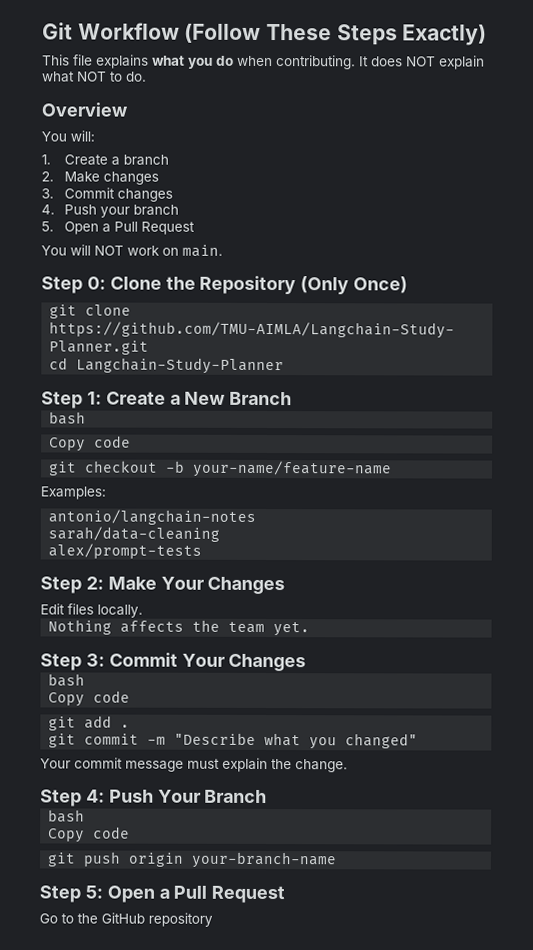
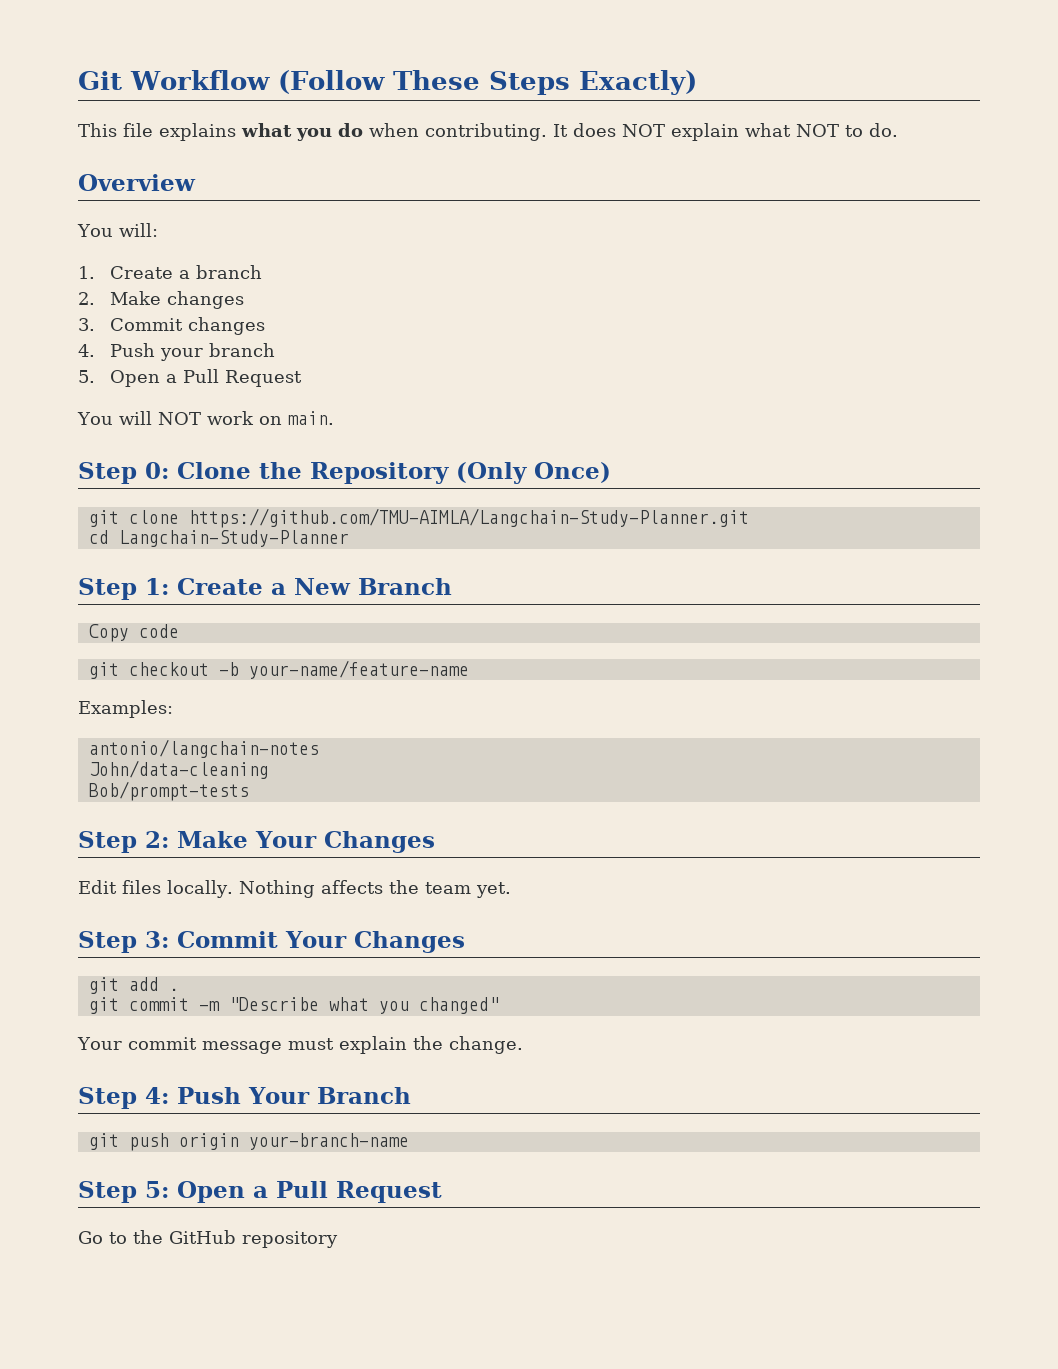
  Step 1: Create a New Branch
- bash
- sarah/data-cleaning
- alex/prompt-tests
+ John/data-cleaning
+ Bob/prompt-tests
- Edit files locally.
- Nothing affects the team yet.
+ Edit files locally. Nothing affects the team yet.
  Step 3: Commit Your Changes
- bash
- Copy code
  Step 4: Push Your Branch
- bash
- Copy code

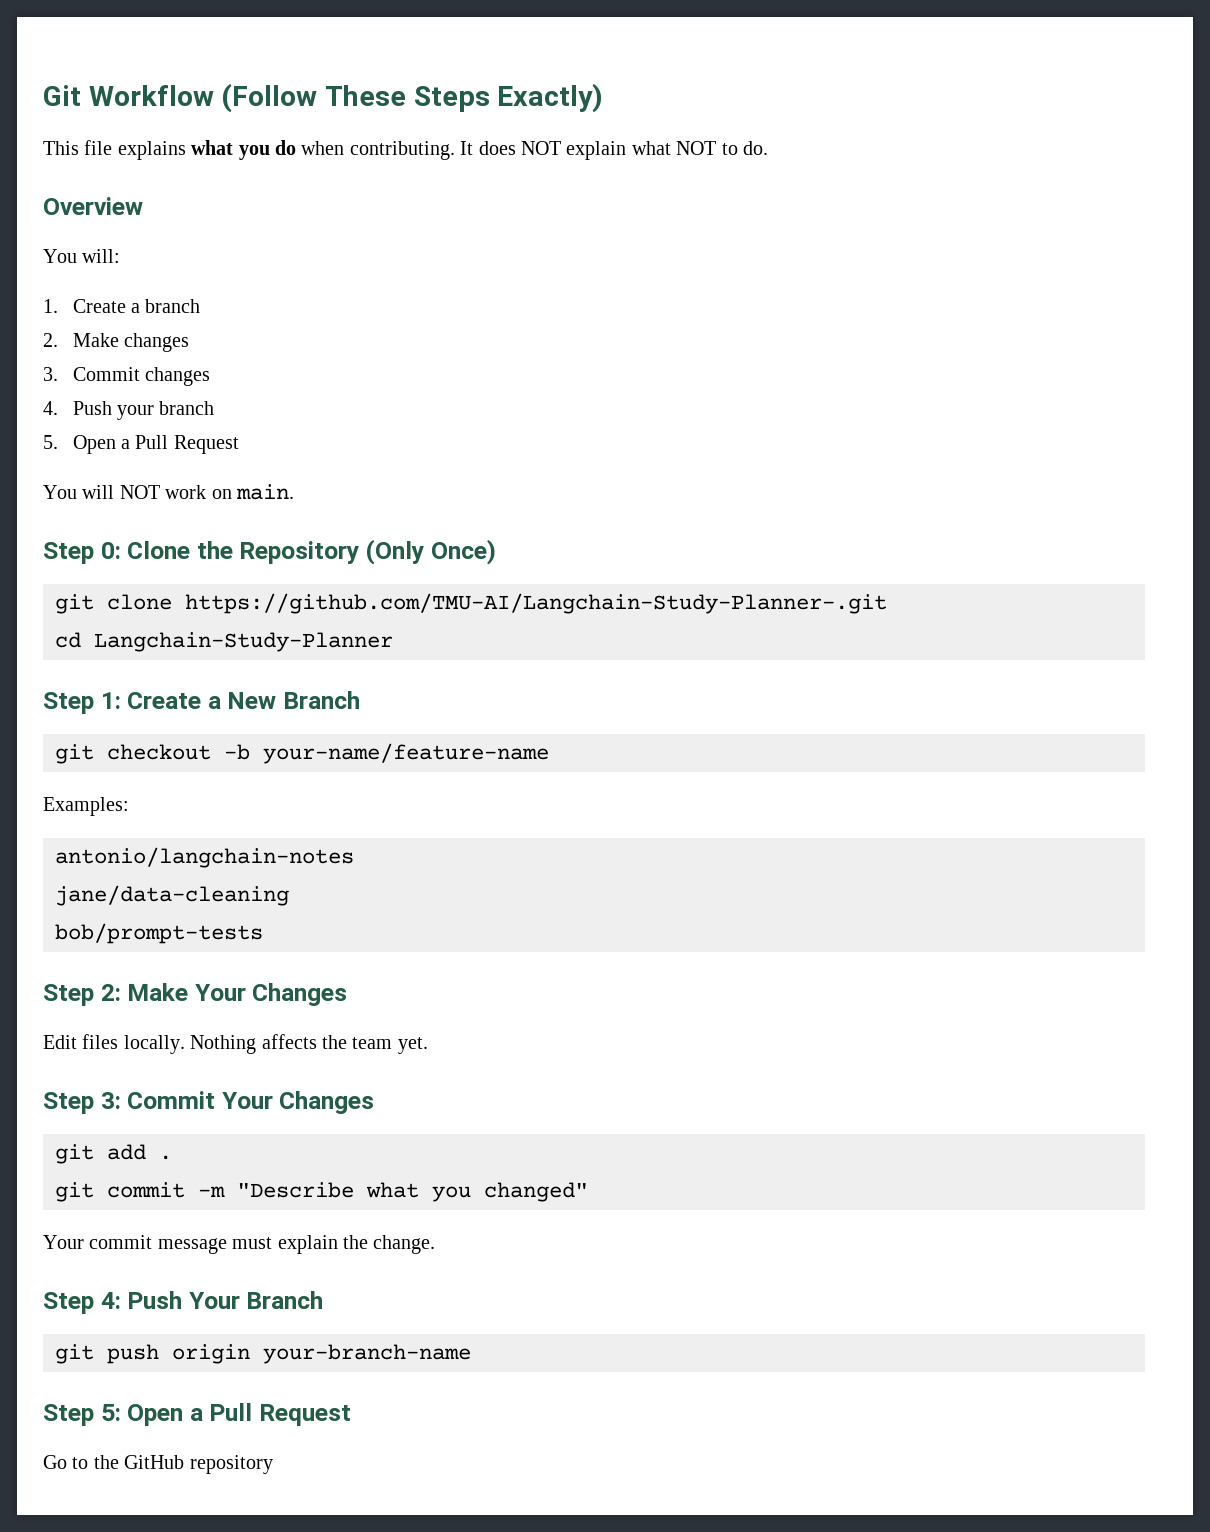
- git clone https://github.com/TMU-AIMLA/Langchain-Study-Planner.git
+ git clone https://github.com/TMU-AI/Langchain-Study-Planner-.git
- Copy code
- John/data-cleaning
- Bob/prompt-tests
+ jane/data-cleaning
+ bob/prompt-tests

